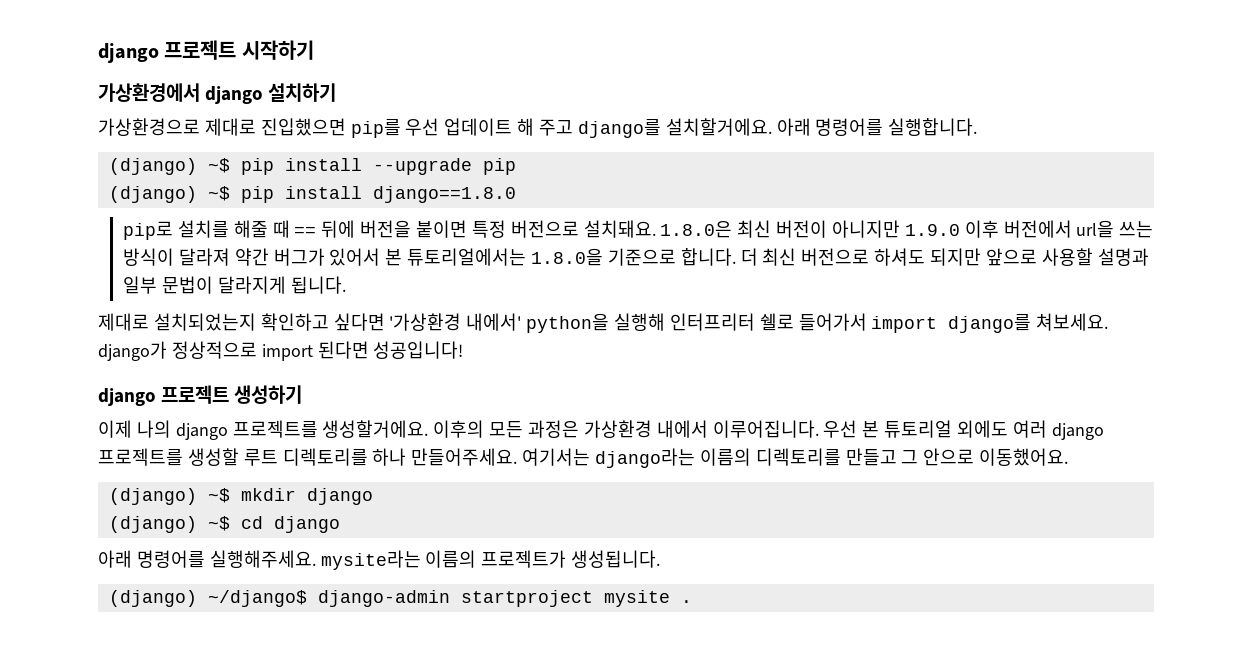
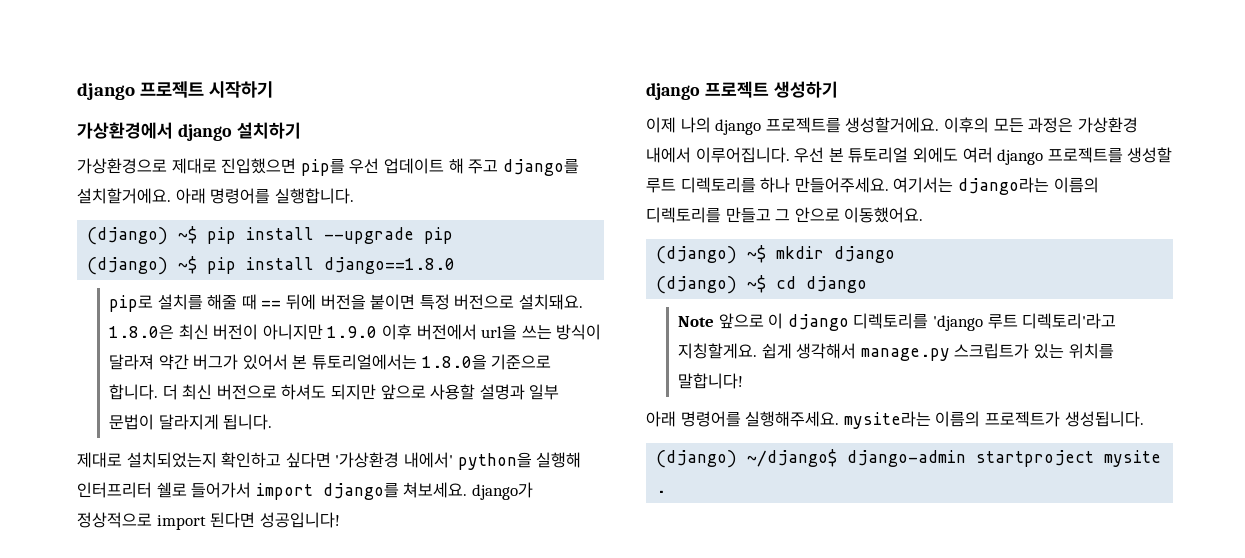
+ Note 앞으로 이 django 디렉토리를 'django 루트 디렉토리'라고 지칭할게요. 쉽게 생각해서 manage.py 스크립트가 있는 위치를 말합니다!

